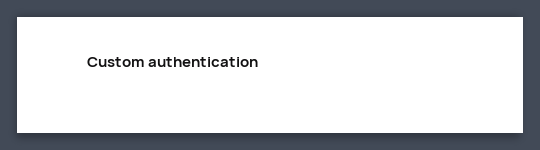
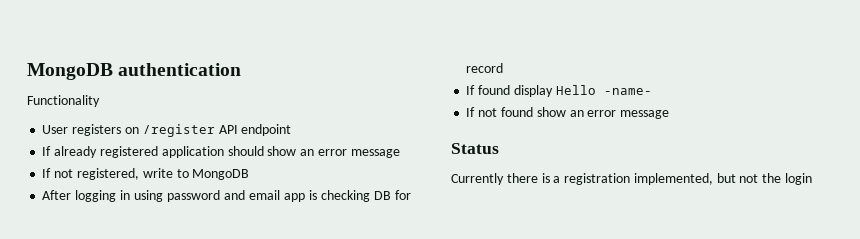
- Custom authentication
+ MongoDB authentication
+ Functionality
+ User registers on /register API endpoint
+ If already registered application should show an error message
+ If not registered, write to MongoDB
+ After logging in using password and email app is checking DB for record
+ If found display Hello -name-
+ If not found show an error message
+ Status
+ Currently there is a registration implemented, but not the login

